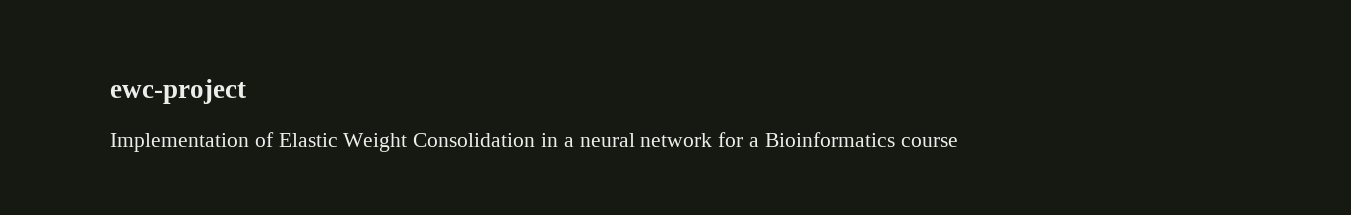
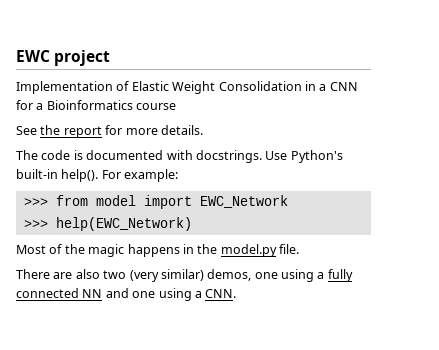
- ewc-project
+ EWC project
- Implementation of Elastic Weight Consolidation in a neural network for a Bioinformatics course
+ Implementation of Elastic Weight Consolidation in a CNN for a Bioinformatics course
+ See the report for more details.
+ The code is documented with docstrings. Use Python's built-in help(). For example:
+ >>> from model import EWC_Network
+ >>> help(EWC_Network)
+ Most of the magic happens in the model.py file.
+ There are also two (very similar) demos, one using a fully connected NN and one using a CNN.

